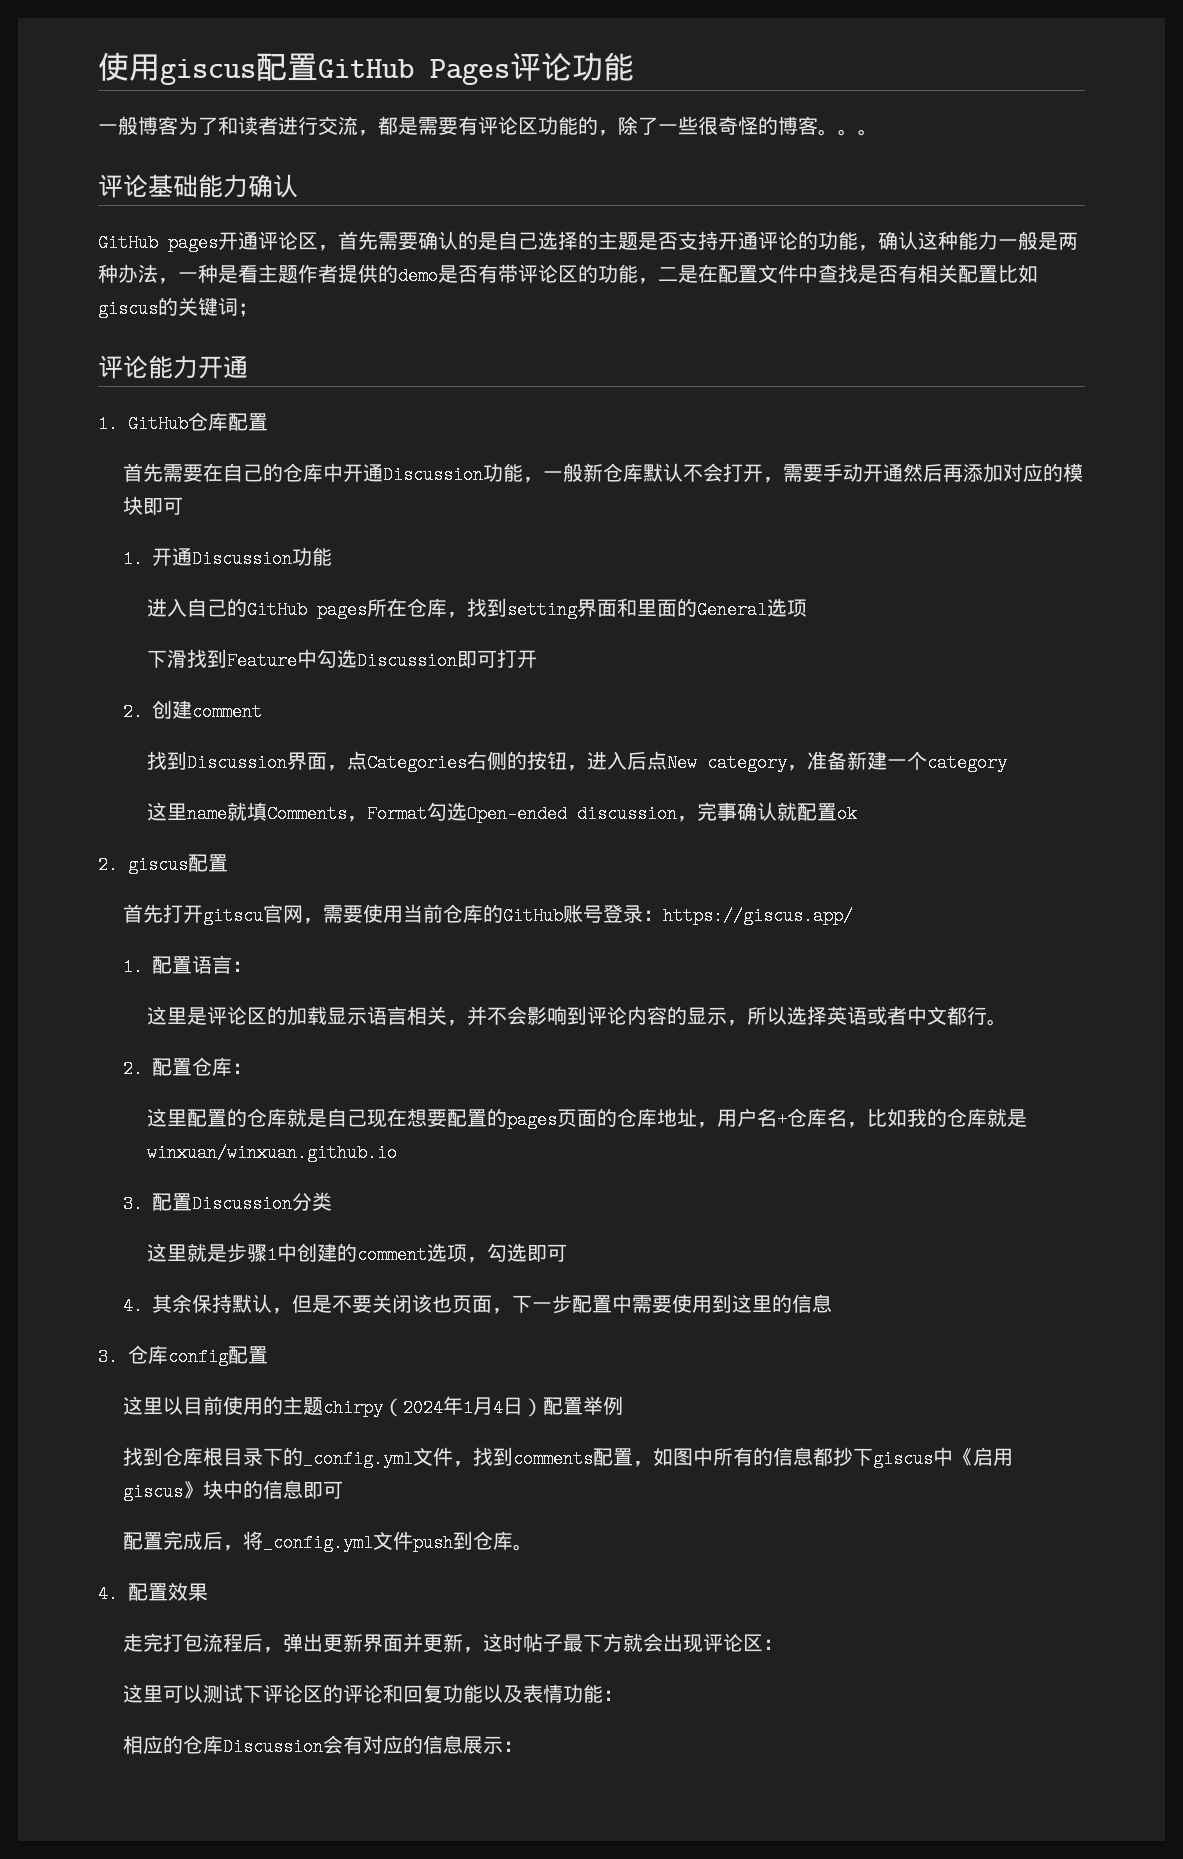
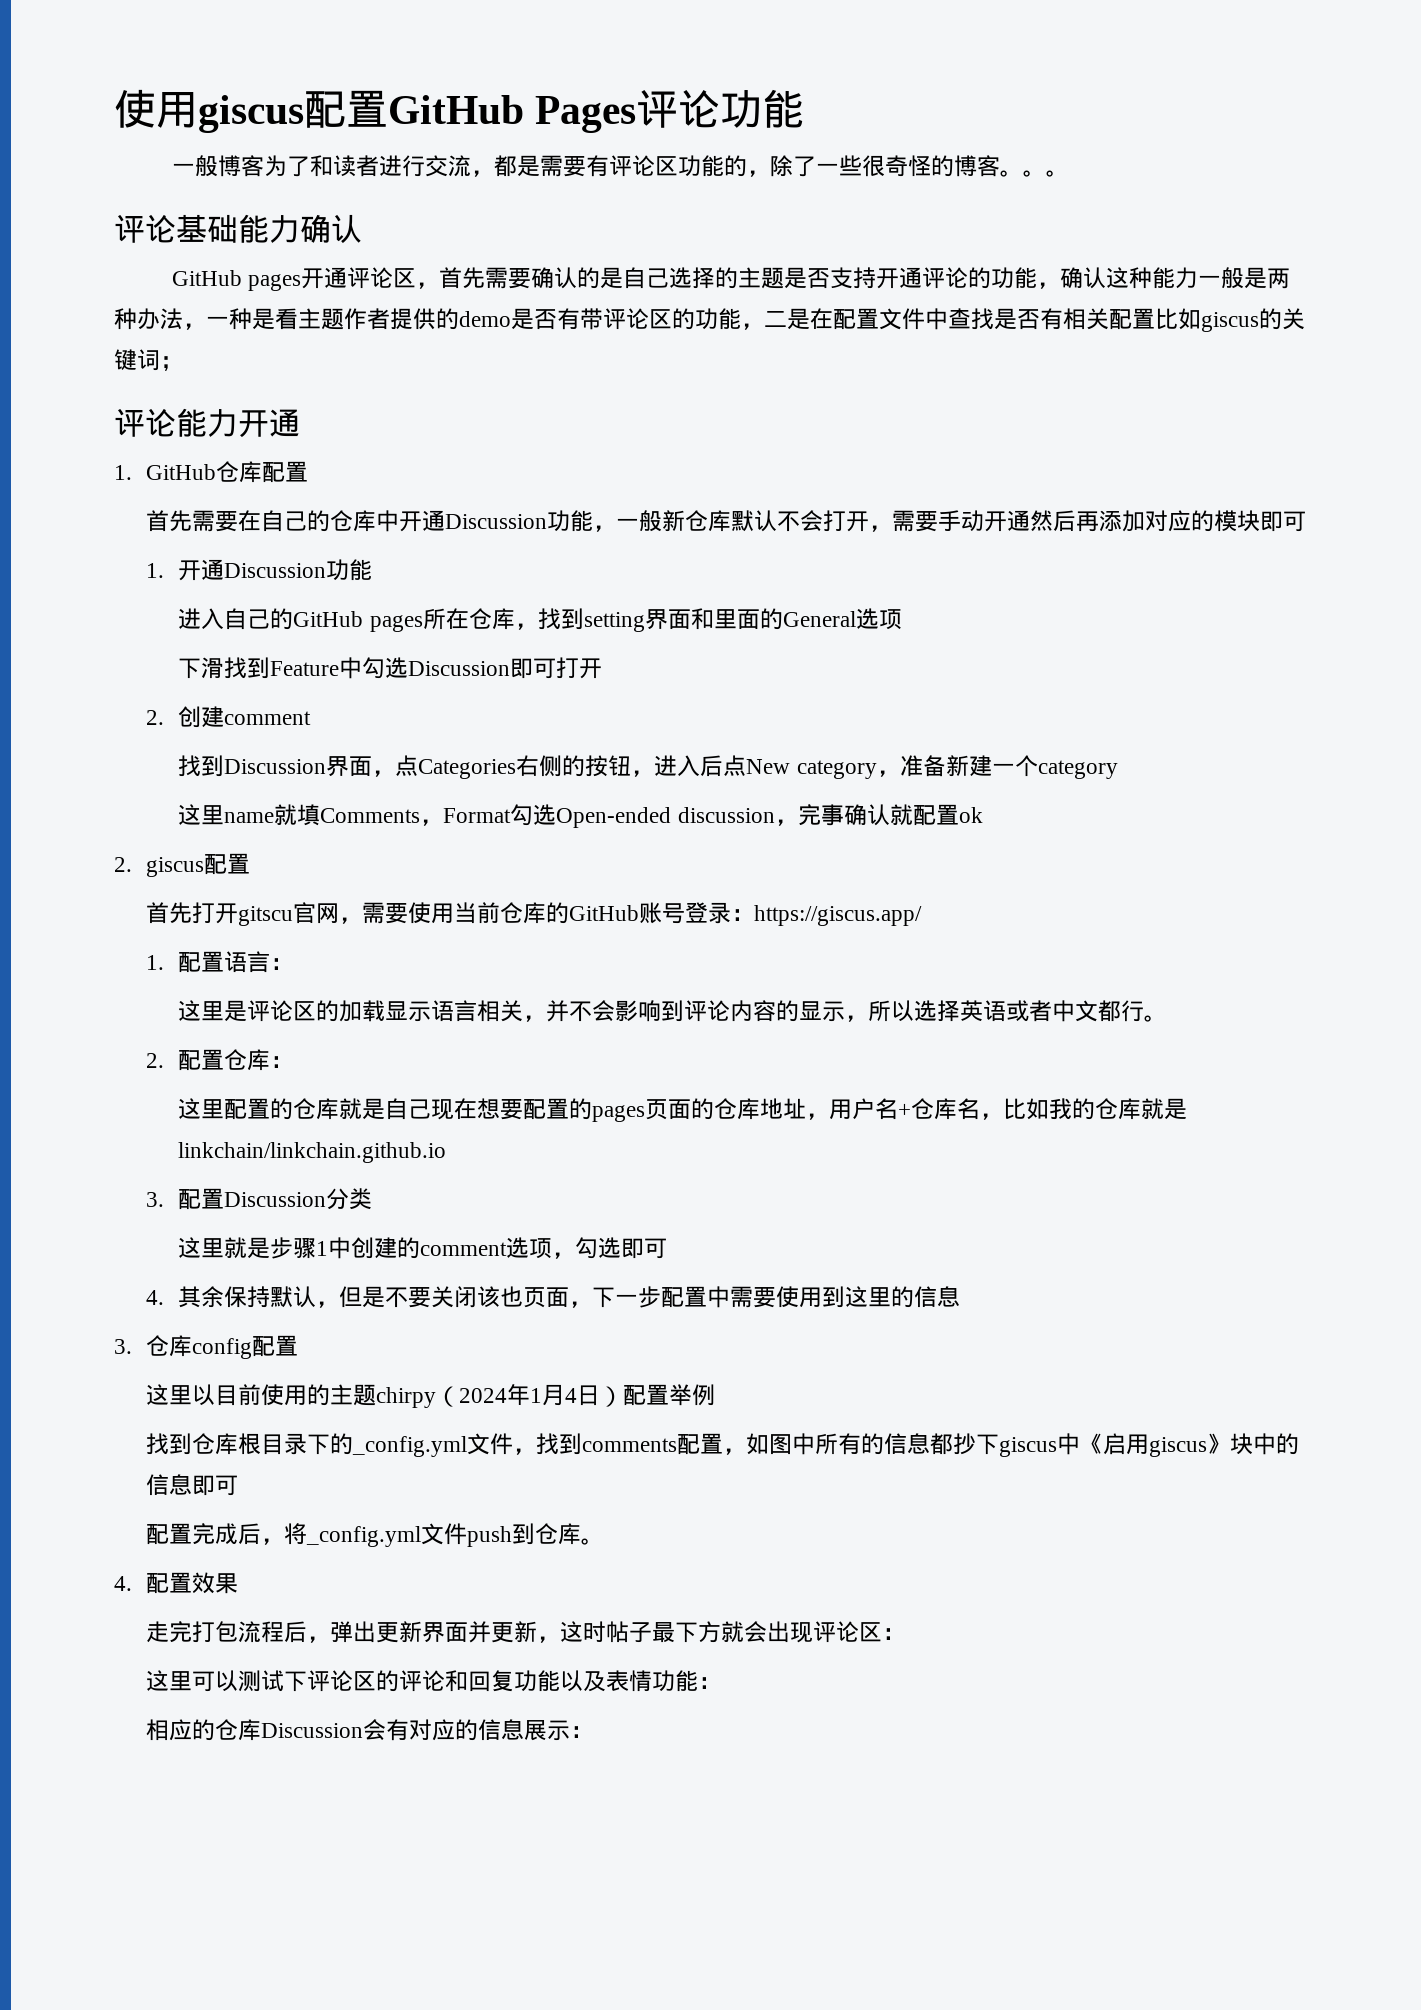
- 这里配置的仓库就是自己现在想要配置的pages页面的仓库地址，用户名+仓库名，比如我的仓库就是winxuan/winxuan.github.io
+ 这里配置的仓库就是自己现在想要配置的pages页面的仓库地址，用户名+仓库名，比如我的仓库就是linkchain/linkchain.github.io

